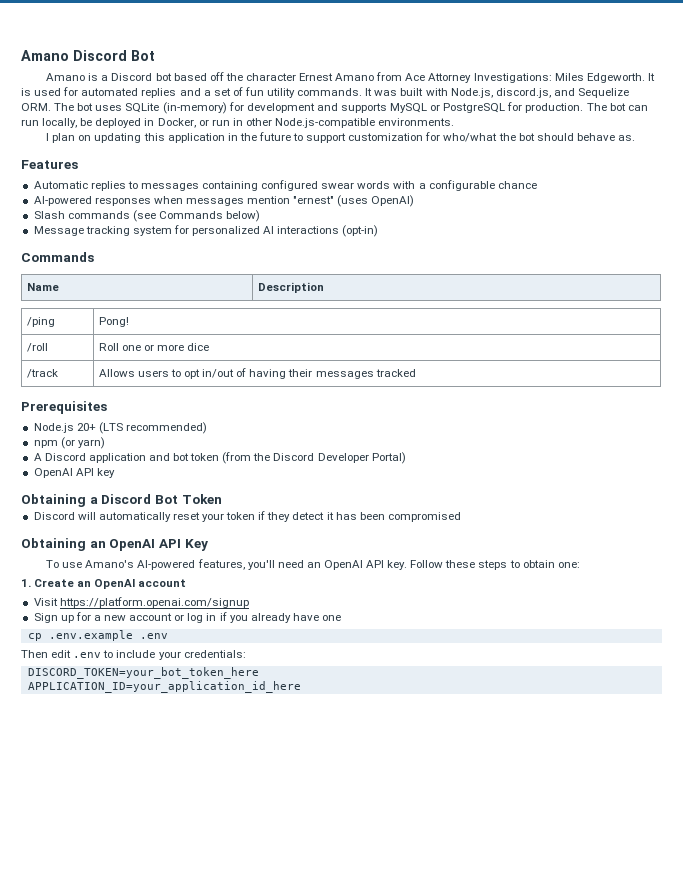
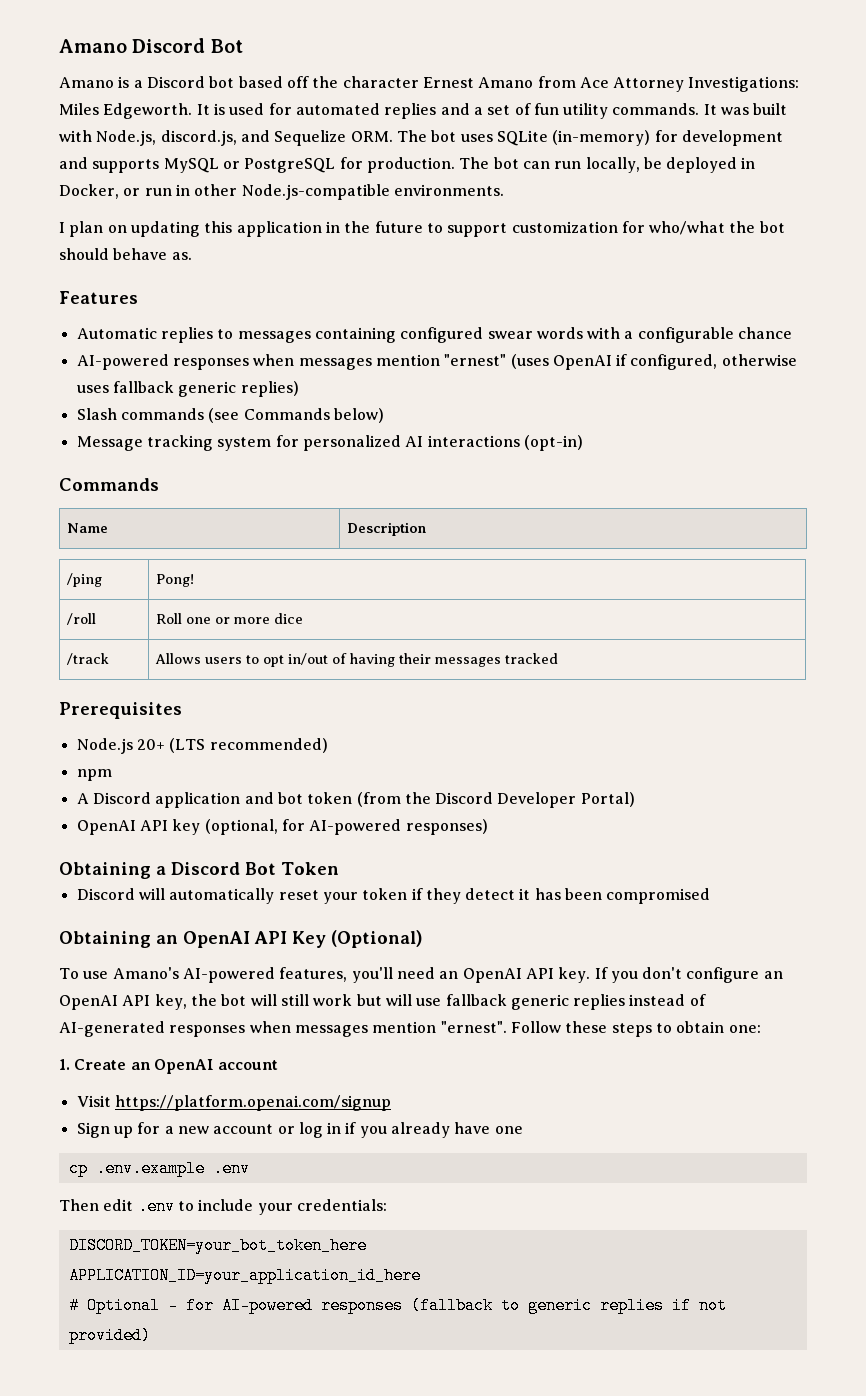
- AI-powered responses when messages mention "ernest" (uses OpenAI)
+ AI-powered responses when messages mention "ernest" (uses OpenAI if configured, otherwise uses fallback generic replies)
- npm (or yarn)
+ npm
- OpenAI API key
+ OpenAI API key (optional, for AI-powered responses)
- Obtaining an OpenAI API Key
+ Obtaining an OpenAI API Key (Optional)
+ If you don't configure an OpenAI API key, the bot will still work but will use fallback generic replies instead of AI-generated responses when messages mention "ernest".
+ # Optional - for AI-powered responses (fallback to generic replies if not provided)

